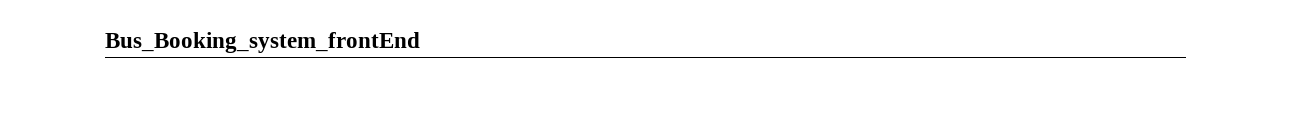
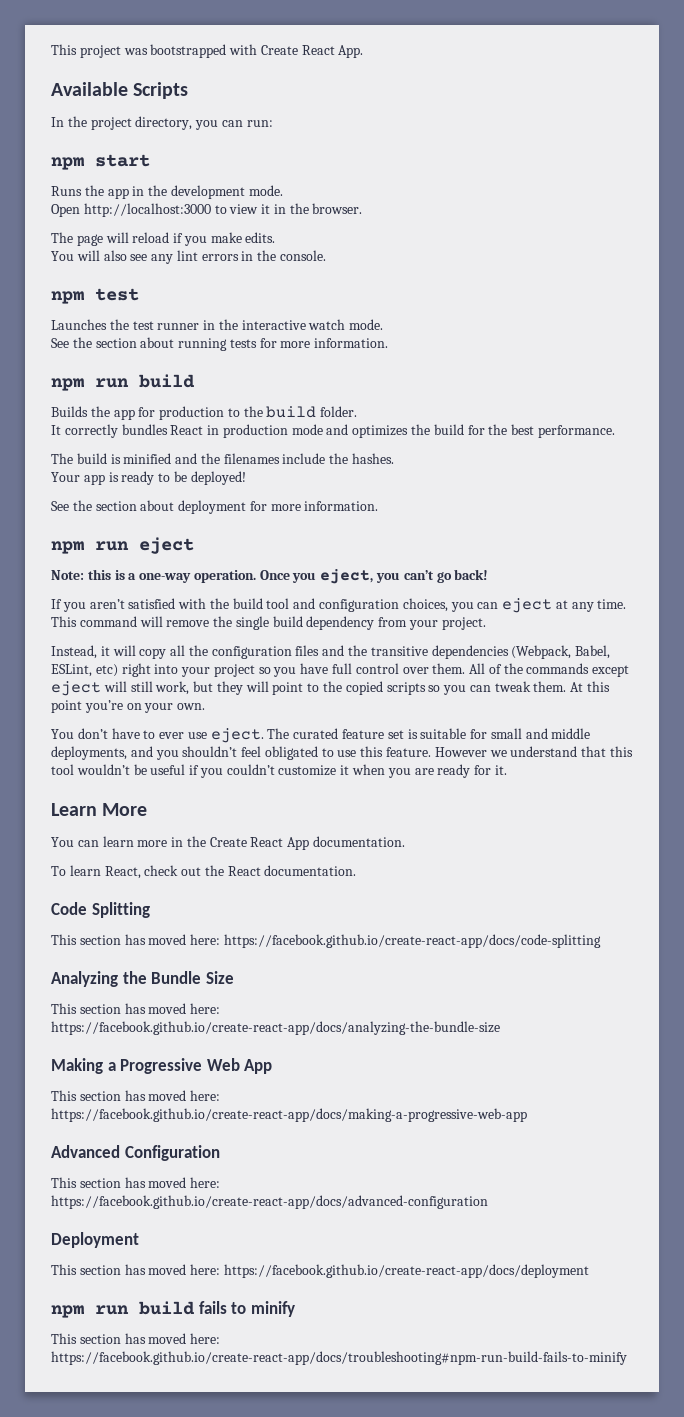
- Bus_Booking_system_frontEnd
+ This project was bootstrapped with Create React App.
+ Available Scripts
+ In the project directory, you can run:
+ npm start
+ Runs the app in the development mode.
+ Open http://localhost:3000 to view it in the browser.
+ The page will reload if you make edits.
+ You will also see any lint errors in the console.
+ npm test
+ Launches the test runner in the interactive watch mode.
+ See the section about running tests for more information.
+ npm run build
+ Builds the app for production to the build folder.
+ It correctly bundles React in production mode and optimizes the build for the best performance.
+ The build is minified and the filenames include the hashes.
+ Your app is ready to be deployed!
+ See the section about deployment for more information.
+ npm run eject
+ Note: this is a one-way operation. Once you eject, you can’t go back!
+ If you aren’t satisfied with the build tool and configuration choices, you can eject at any time. This command will remove the single build dependency from your project.
+ Instead, it will copy all the configuration files and the transitive dependencies (Webpack, Babel, ESLint, etc) right into your project so you have full control over them. All of the commands except eject will still work, but they will point to the copied scripts so you can tweak them. At this point you’re on your own.
+ You don’t have to ever use eject. The curated feature set is suitable for small and middle deployments, and you shouldn’t feel obligated to use this feature. However we understand that this tool wouldn’t be useful if you couldn’t customize it when you are ready for it.
+ Learn More
+ You can learn more in the Create React App documentation.
+ To learn React, check out the React documentation.
+ Code Splitting
+ This section has moved here: https://facebook.github.io/create-react-app/docs/code-splitting
+ Analyzing the Bundle Size
+ This section has moved here: https://facebook.github.io/create-react-app/docs/analyzing-the-bundle-size
+ Making a Progressive Web App
+ This section has moved here: https://facebook.github.io/create-react-app/docs/making-a-progressive-web-app
+ Advanced Configuration
+ This section has moved here: https://facebook.github.io/create-react-app/docs/advanced-configuration
+ Deployment
+ This section has moved here: https://facebook.github.io/create-react-app/docs/deployment
+ npm run build fails to minify
+ This section has moved here: https://facebook.github.io/create-react-app/docs/troubleshooting#npm-run-build-fails-to-minify

